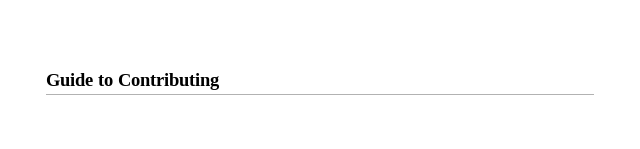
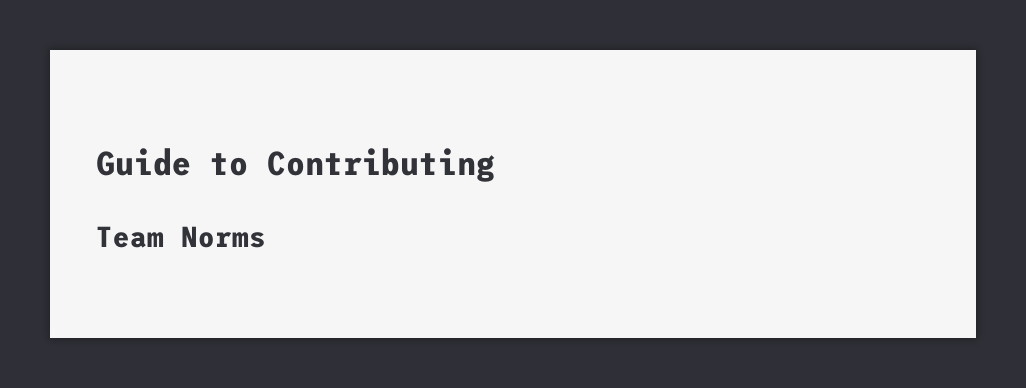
+ Team Norms

